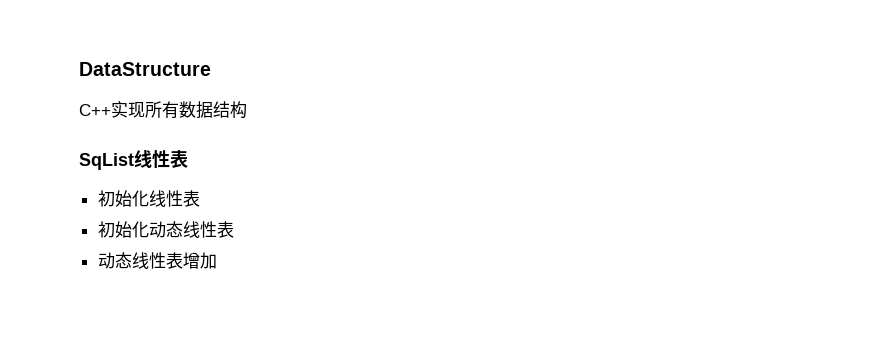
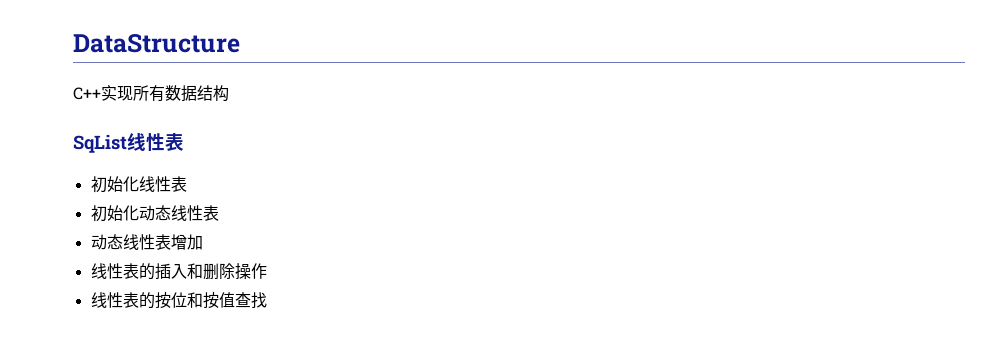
+ 线性表的插入和删除操作
+ 线性表的按位和按值查找

